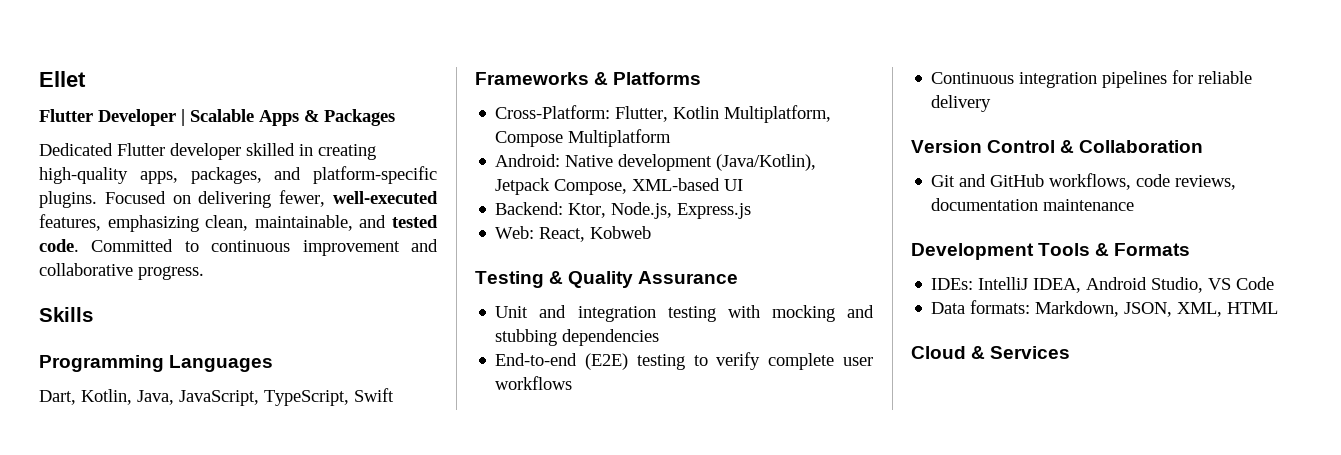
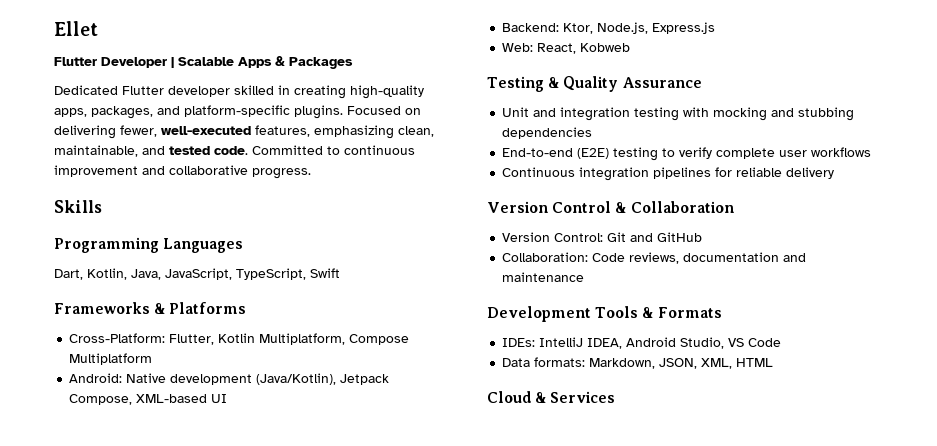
- Git and GitHub workflows, code reviews, documentation maintenance
+ Version Control: Git and GitHub
+ Collaboration: Code reviews, documentation and maintenance

